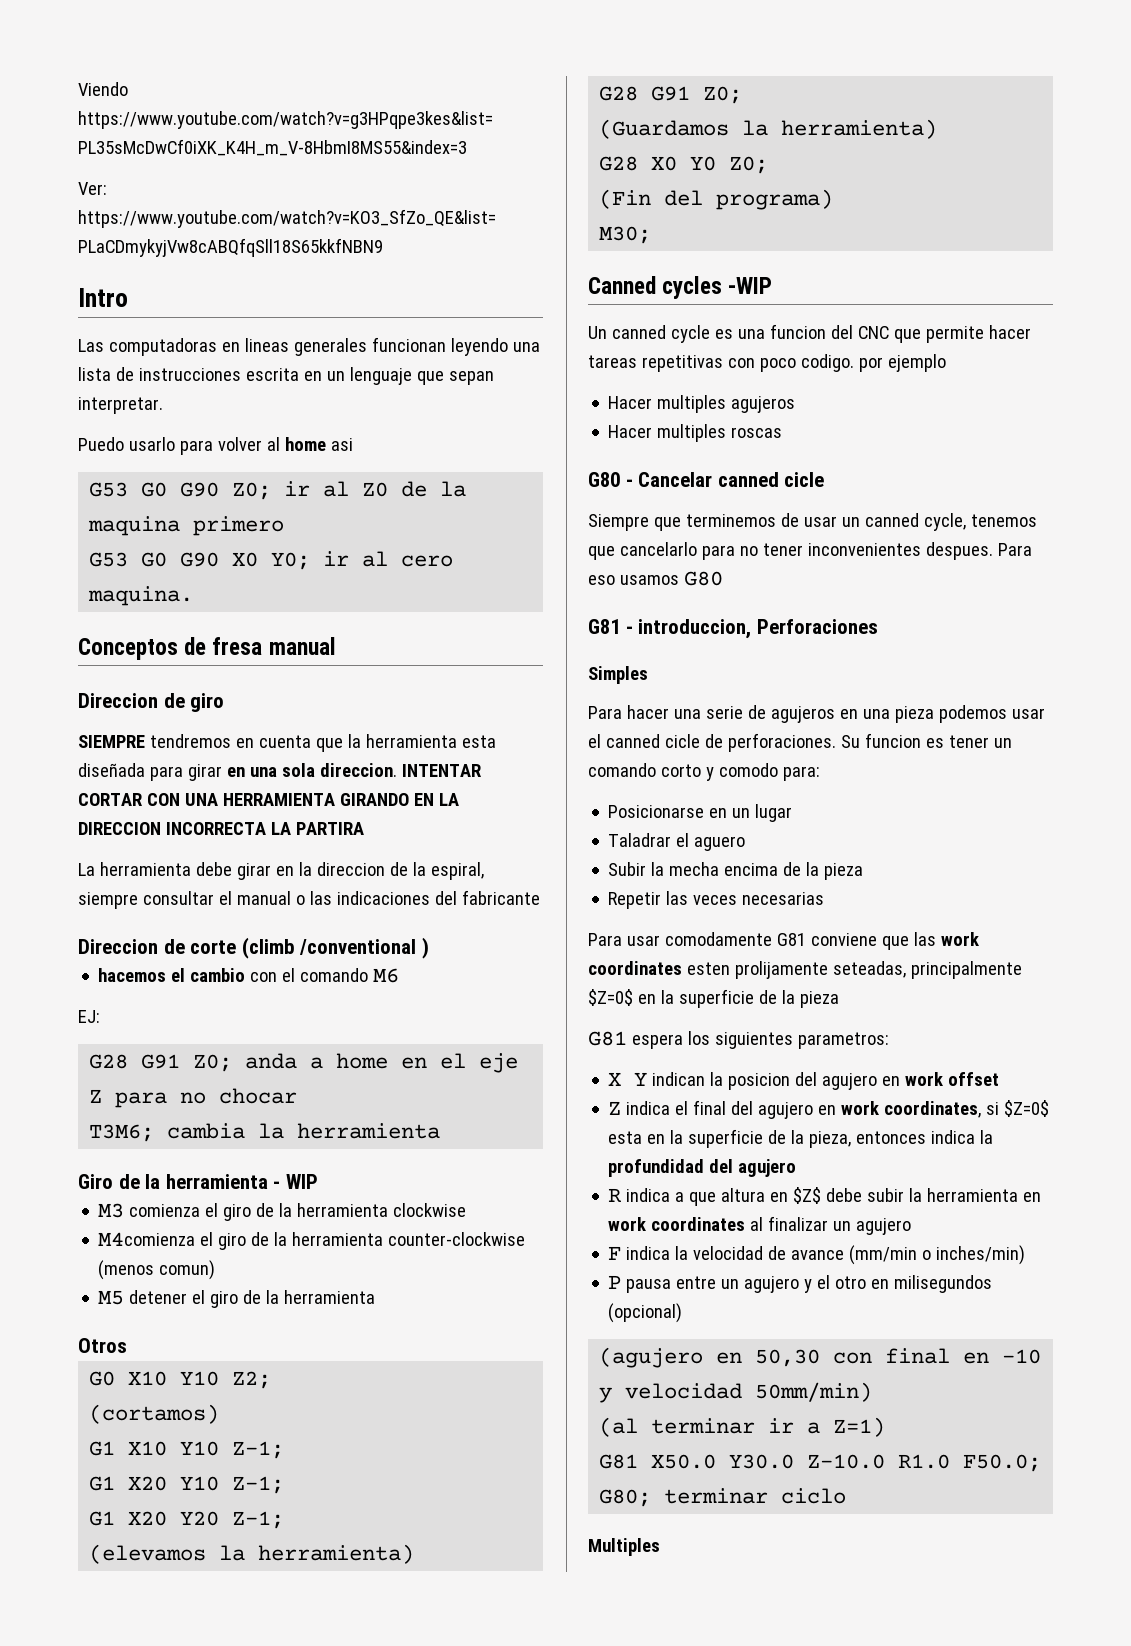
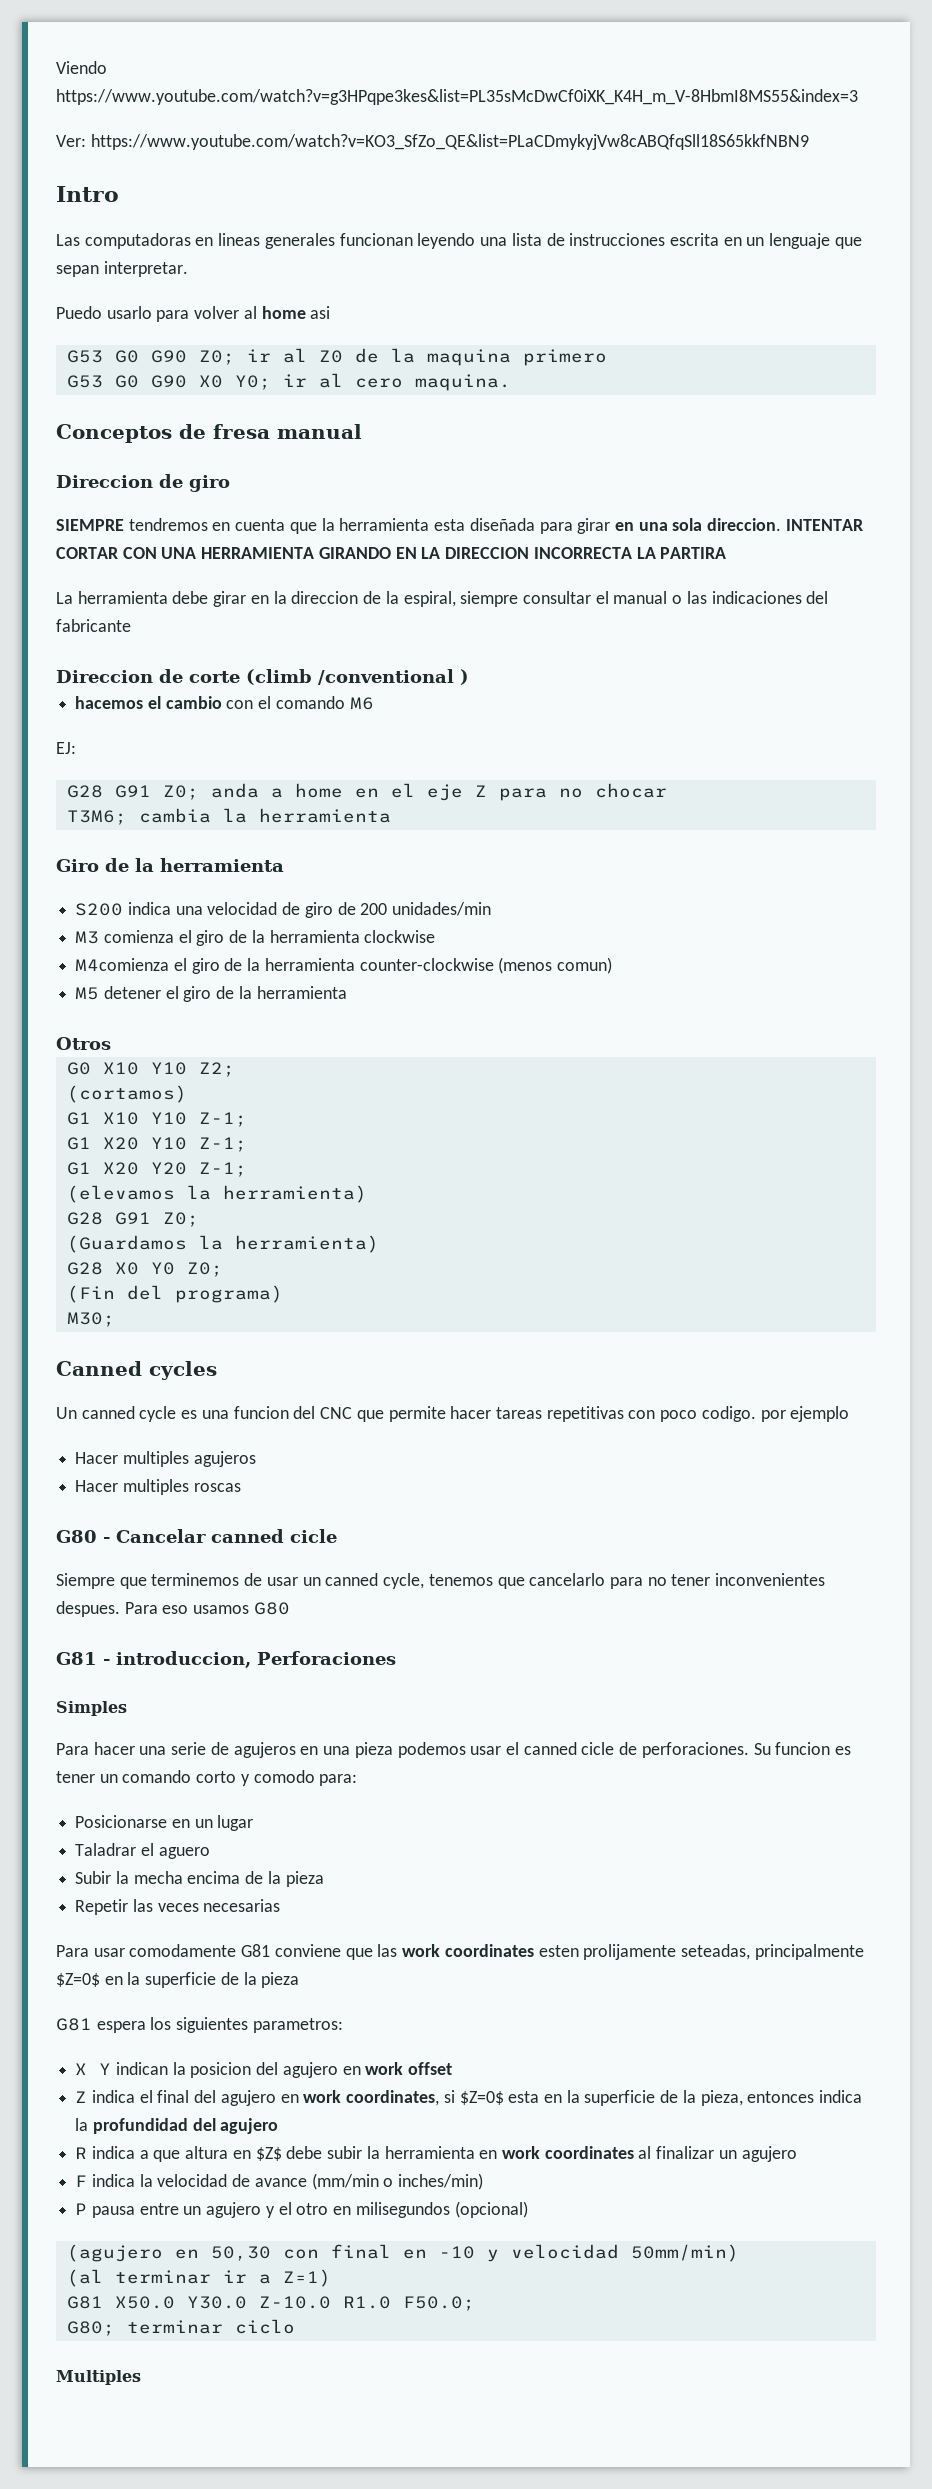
- Giro de la herramienta - WIP
+ Giro de la herramienta
+ S200 indica una velocidad de giro de 200 unidades/min
- Canned cycles -WIP
+ Canned cycles

